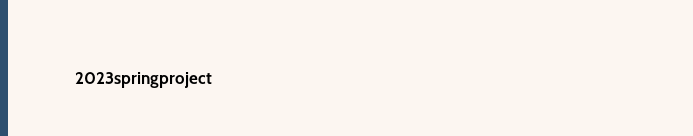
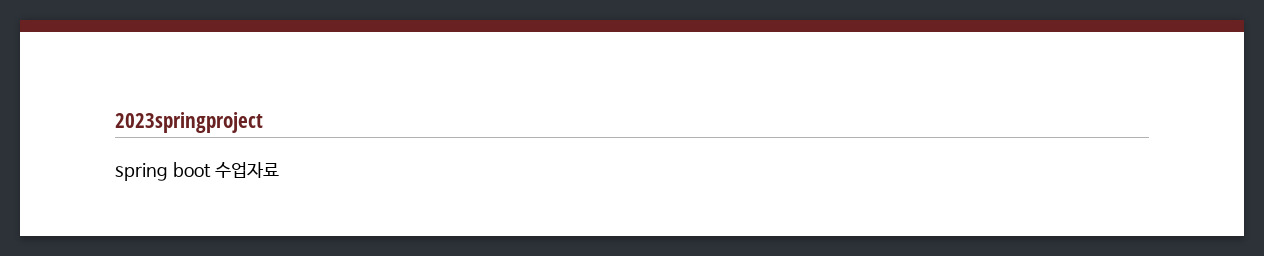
+ spring boot 수업자료

